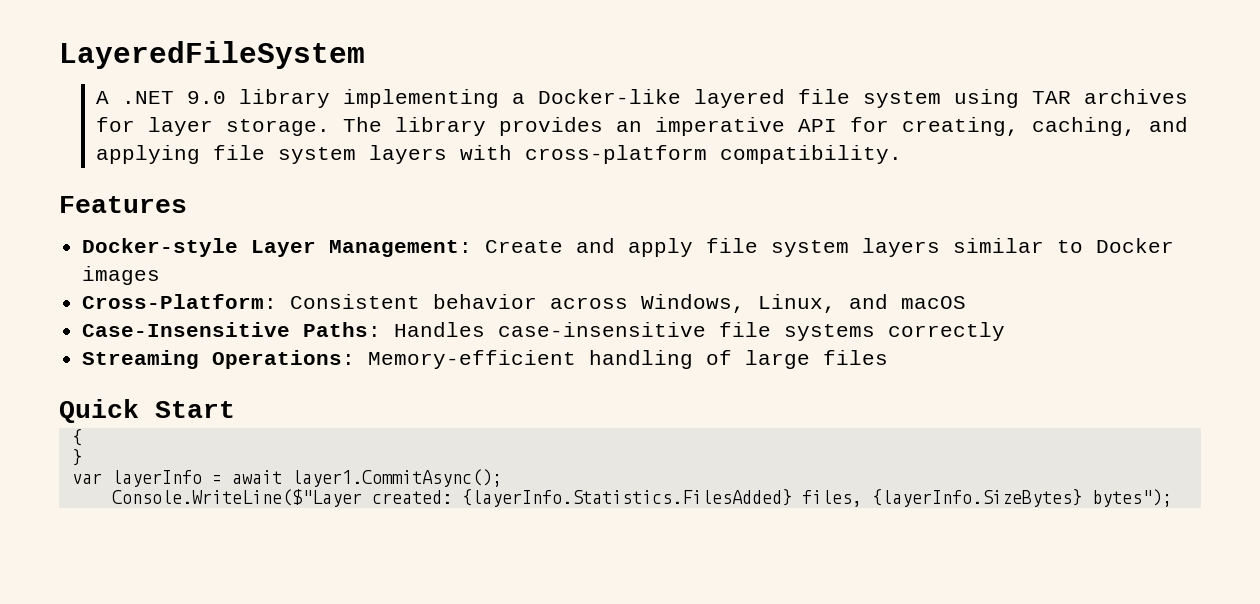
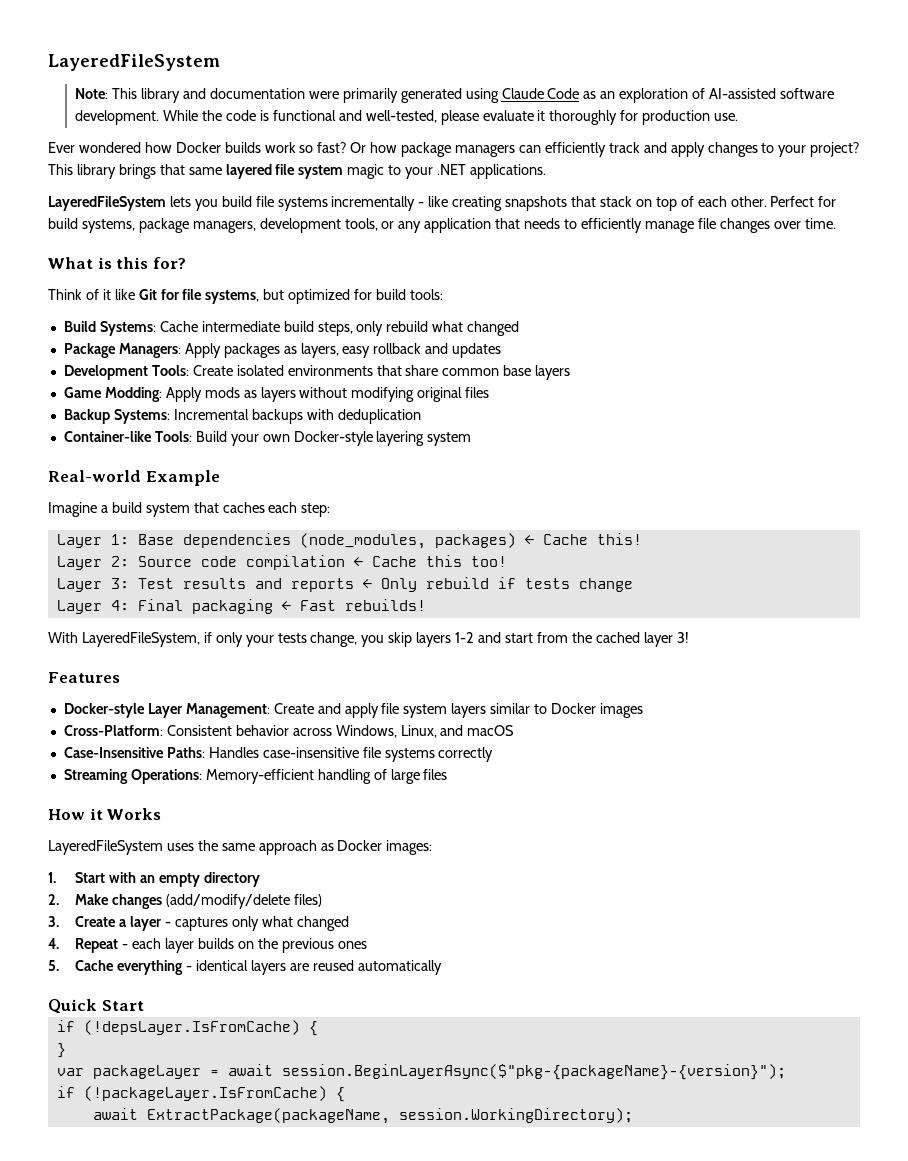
- A .NET 9.0 library implementing a Docker-like layered file system using TAR archives for layer storage. The library provides an imperative API for creating, caching, and applying file system layers with cross-platform compatibility.
+ Note: This library and documentation were primarily generated using Claude Code as an exploration of AI-assisted software development. While the code is functional and well-tested, please evaluate it thoroughly for production use.
+ Ever wondered how Docker builds work so fast? Or how package managers can efficiently track and apply changes to your project? This library brings that same layered file system magic to your .NET applications.
+ LayeredFileSystem lets you build file systems incrementally - like creating snapshots that stack on top of each other. Perfect for build systems, package managers, development tools, or any application that needs to efficiently manage file changes over time.
+ What is this for?
+ Think of it like Git for file systems, but optimized for build tools:
+ Build Systems: Cache intermediate build steps, only rebuild what changed
+ Package Managers: Apply packages as layers, easy rollback and updates
+ Development Tools: Create isolated environments that share common base layers
+ Game Modding: Apply mods as layers without modifying original files
+ Backup Systems: Incremental backups with deduplication
+ Container-like Tools: Build your own Docker-style layering system
+ Real-world Example
+ Imagine a build system that caches each step:
+ Layer 1: Base dependencies (node_modules, packages) ← Cache this!
+ Layer 2: Source code compilation ← Cache this too!
+ Layer 3: Test results and reports ← Only rebuild if tests change
+ Layer 4: Final packaging ← Fast rebuilds!
+ With LayeredFileSystem, if only your tests change, you skip layers 1-2 and start from the cached layer 3!
+ How it Works
+ LayeredFileSystem uses the same approach as Docker images:
+ 1. Start with an empty directory
+ 2. Make changes (add/modify/delete files)
+ 3. Create a layer - captures only what changed
+ 4. Repeat - each layer builds on the previous ones
+ 5. Cache everything - identical layers are reused automatically
- {
+ if (!depsLayer.IsFromCache) {
- var layerInfo = await layer1.CommitAsync();
- Console.WriteLine($"Layer created: {layerInfo.Statistics.FilesAdded} files, {layerInfo.SizeBytes} bytes");
+ var packageLayer = await session.BeginLayerAsync($"pkg-{packageName}-{version}");
+ if (!packageLayer.IsFromCache) {
+ await ExtractPackage(packageName, session.WorkingDirectory);

